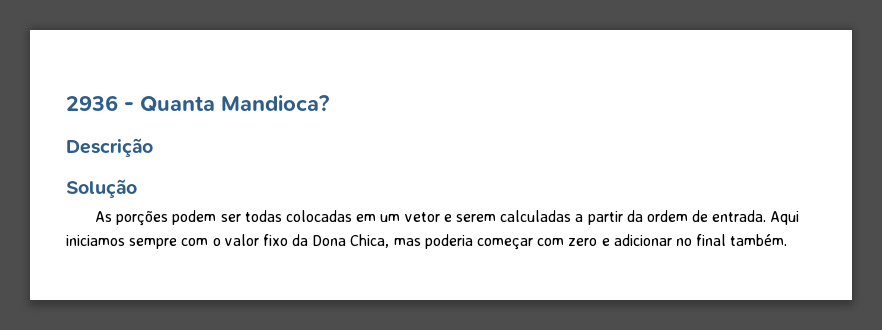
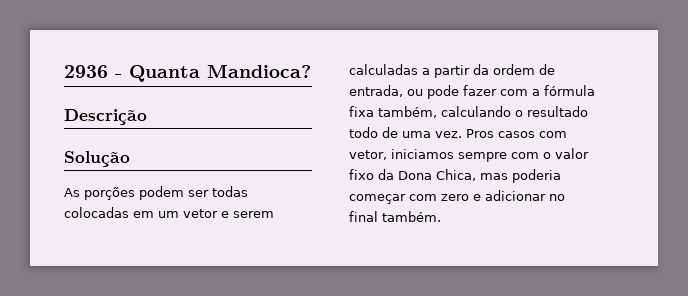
- As porções podem ser todas colocadas em um vetor e serem calculadas a partir da ordem de entrada. Aqui iniciamos sempre com o valor fixo da Dona Chica, mas poderia começar com zero e adicionar no final também.
+ As porções podem ser todas colocadas em um vetor e serem calculadas a partir da ordem de entrada, ou pode fazer com a fórmula fixa também, calculando o resultado todo de uma vez. Pros casos com vetor, iniciamos sempre com o valor fixo da Dona Chica, mas poderia começar com zero e adicionar no final também.

